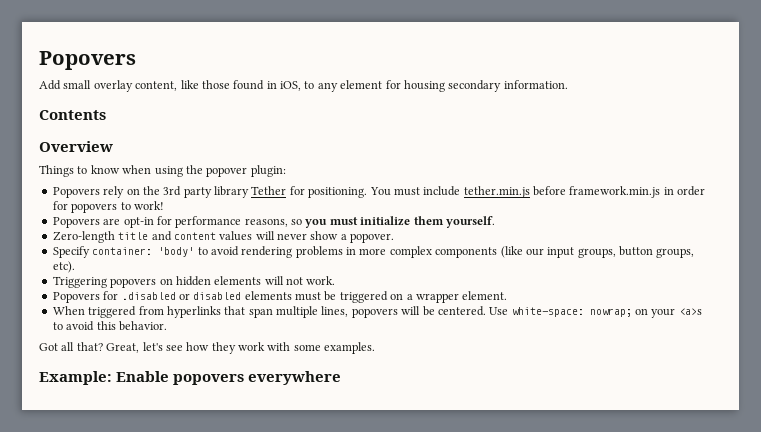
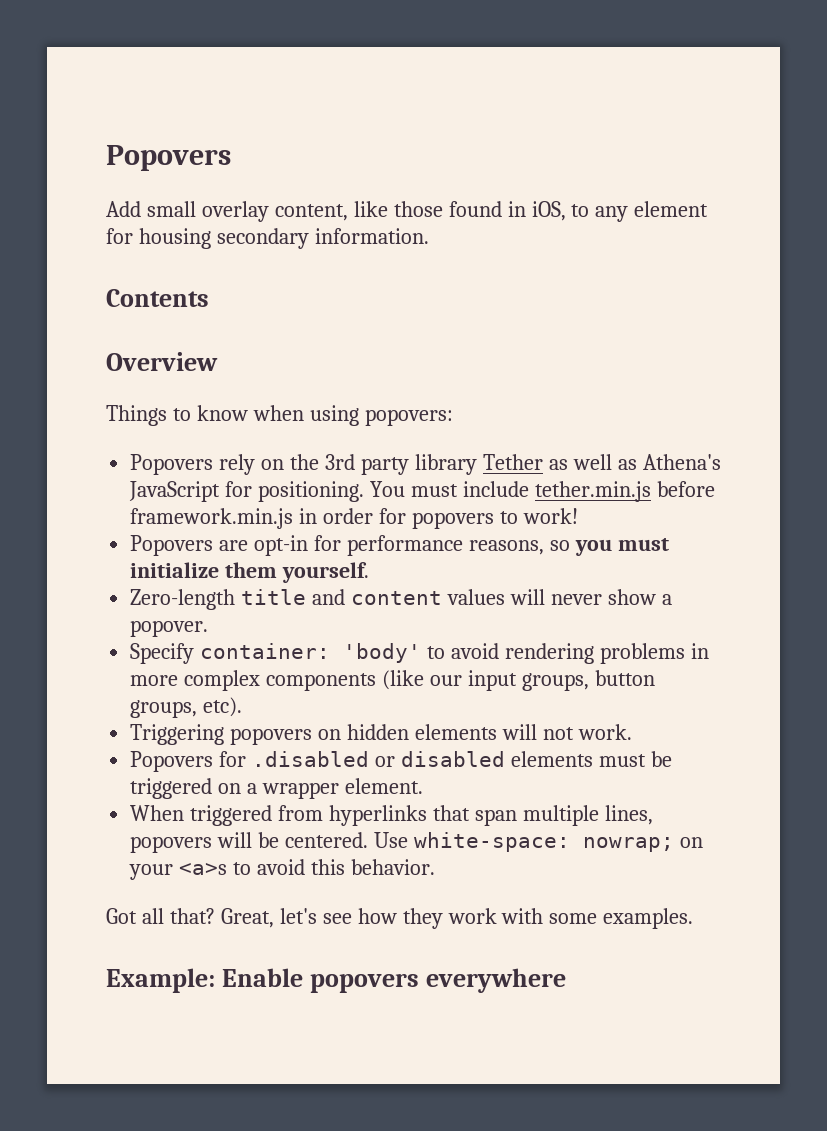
- Things to know when using the popover plugin:
+ Things to know when using popovers:
- Popovers rely on the 3rd party library Tether for positioning.
+ Popovers rely on the 3rd party library Tether as well as Athena's JavaScript for positioning.

